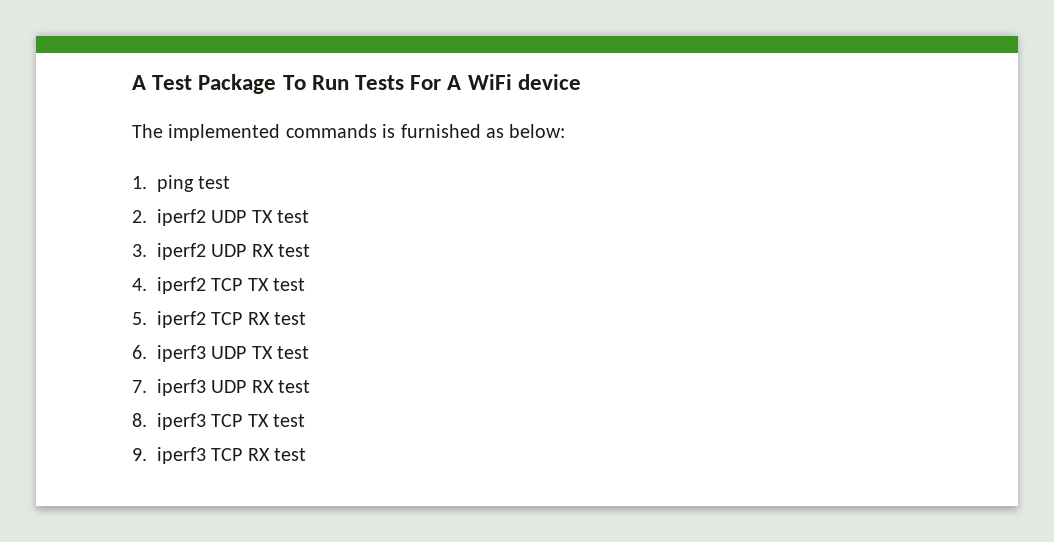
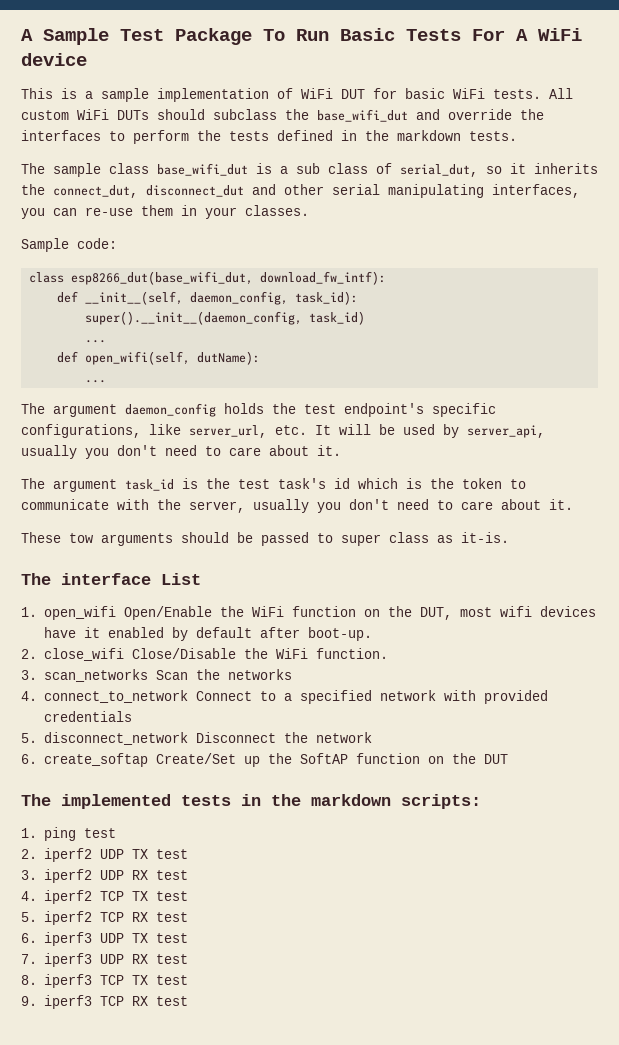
- A Test Package To Run Tests For A WiFi device
+ A Sample Test Package To Run Basic Tests For A WiFi device
- The implemented commands is furnished as below:
+ This is a sample implementation of WiFi DUT for basic WiFi tests. All custom WiFi DUTs should subclass the base_wifi_dut and override the interfaces to perform the tests defined in the markdown tests.
+ The sample class base_wifi_dut is a sub class of serial_dut, so it inherits the connect_dut, disconnect_dut and other serial manipulating interfaces, you can re-use them in your classes.
+ Sample code:
+ class esp8266_dut(base_wifi_dut, download_fw_intf):
+ def __init__(self, daemon_config, task_id):
+ super().__init__(daemon_config, task_id)
+ ...
+ def open_wifi(self, dutName):
+ ...
+ The argument daemon_config holds the test endpoint's specific configurations, like server_url, etc. It will be used by server_api, usually you don't need to care about it.
+ The argument task_id is the test task's id which is the token to communicate with the server, usually you don't need to care about it.
+ These tow arguments should be passed to super class as it-is.
+ The interface List
+ 1. open_wifi Open/Enable the WiFi function on the DUT, most wifi devices have it enabled by default after boot-up.
+ 2. close_wifi Close/Disable the WiFi function.
+ 3. scan_networks Scan the networks
+ 4. connect_to_network Connect to a specified network with provided credentials
+ 5. disconnect_network Disconnect the network
+ 6. create_softap Create/Set up the SoftAP function on the DUT
+ The implemented tests in the markdown scripts:

